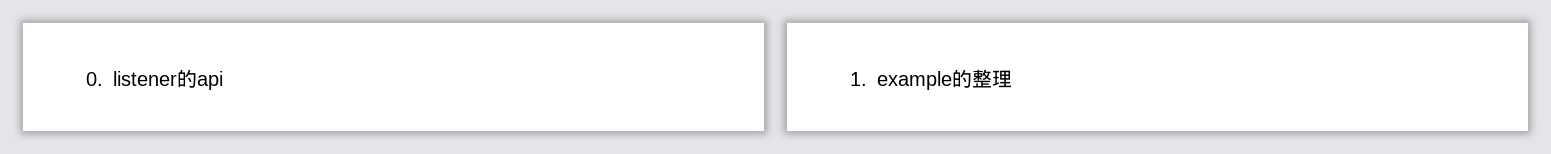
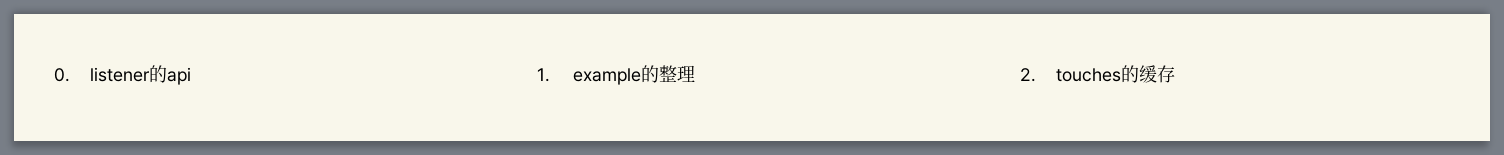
+ 2. touches的缓存

